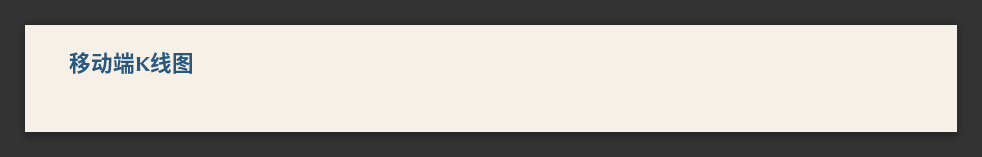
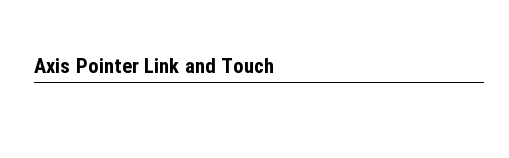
- 移动端K线图
+ Axis Pointer Link and Touch

